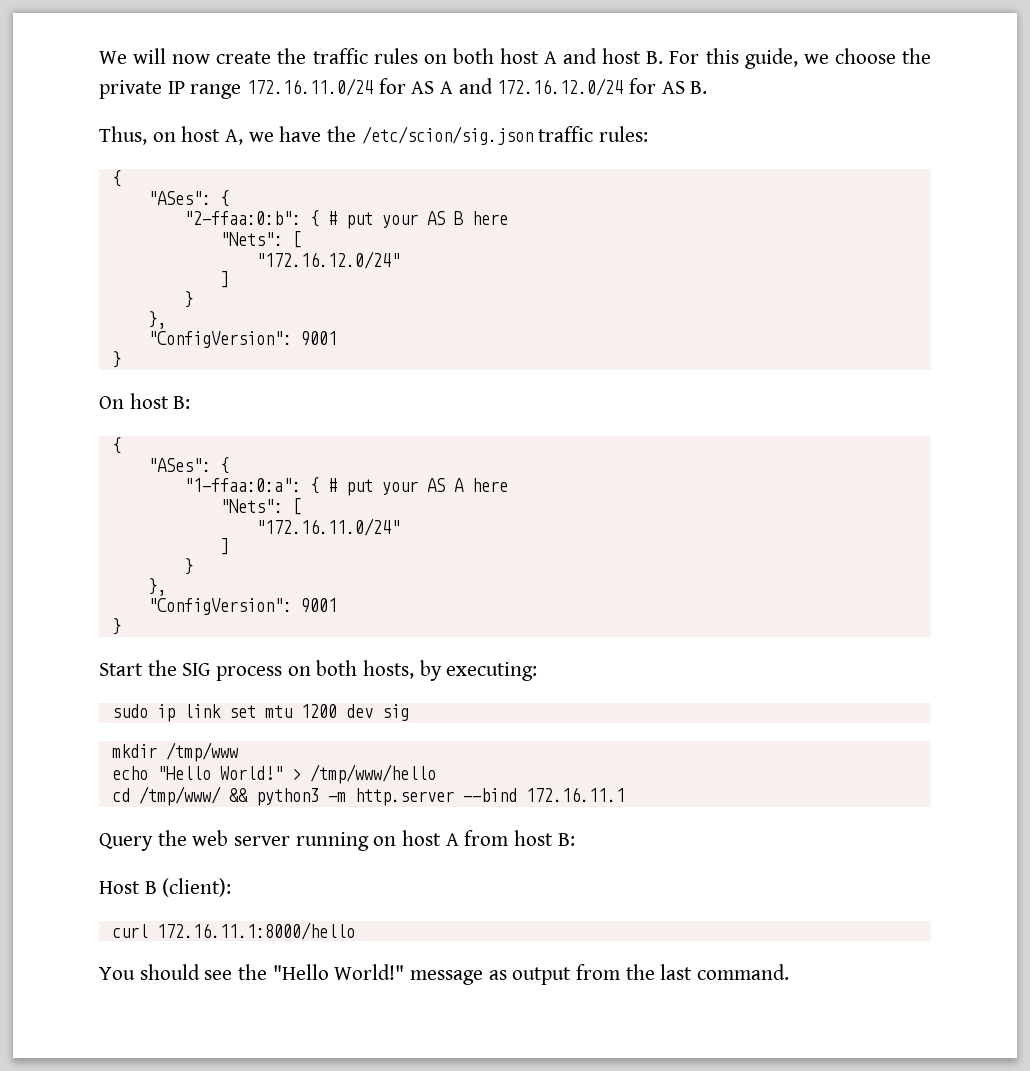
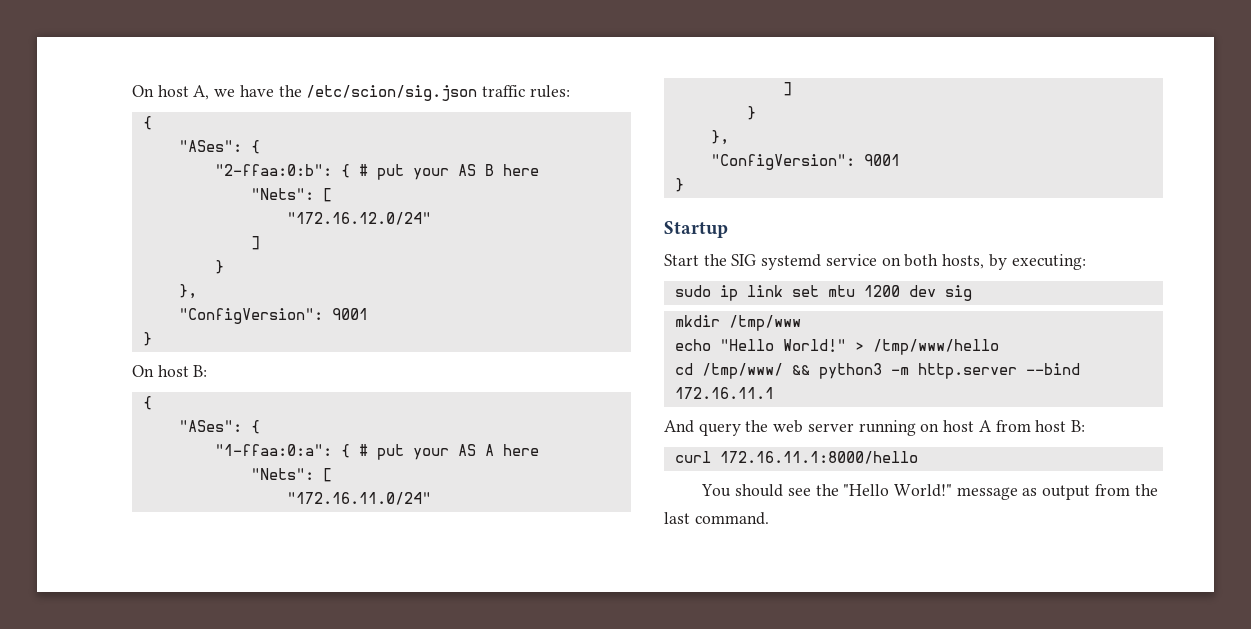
- We will now create the traffic rules on both host A and host B. For this guide, we choose the private IP range 172.16.11.0/24 for AS A and 172.16.12.0/24 for AS B.
- Thus, on host A, we have the /etc/scion/sig.json traffic rules:
+ On host A, we have the /etc/scion/sig.json traffic rules:
+ Startup
- Start the SIG process on both hosts, by executing:
+ Start the SIG systemd service on both hosts, by executing:
- Query the web server running on host A from host B:
+ And query the web server running on host A from host B:
- Host B (client):

